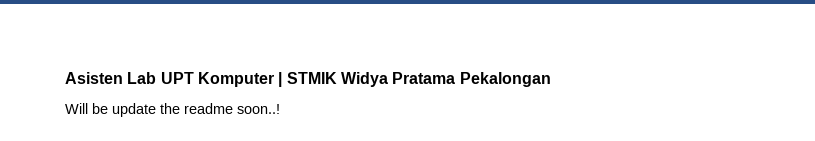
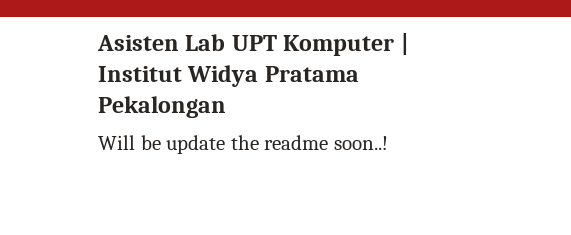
- Asisten Lab UPT Komputer | STMIK Widya Pratama Pekalongan
+ Asisten Lab UPT Komputer | Institut Widya Pratama Pekalongan

